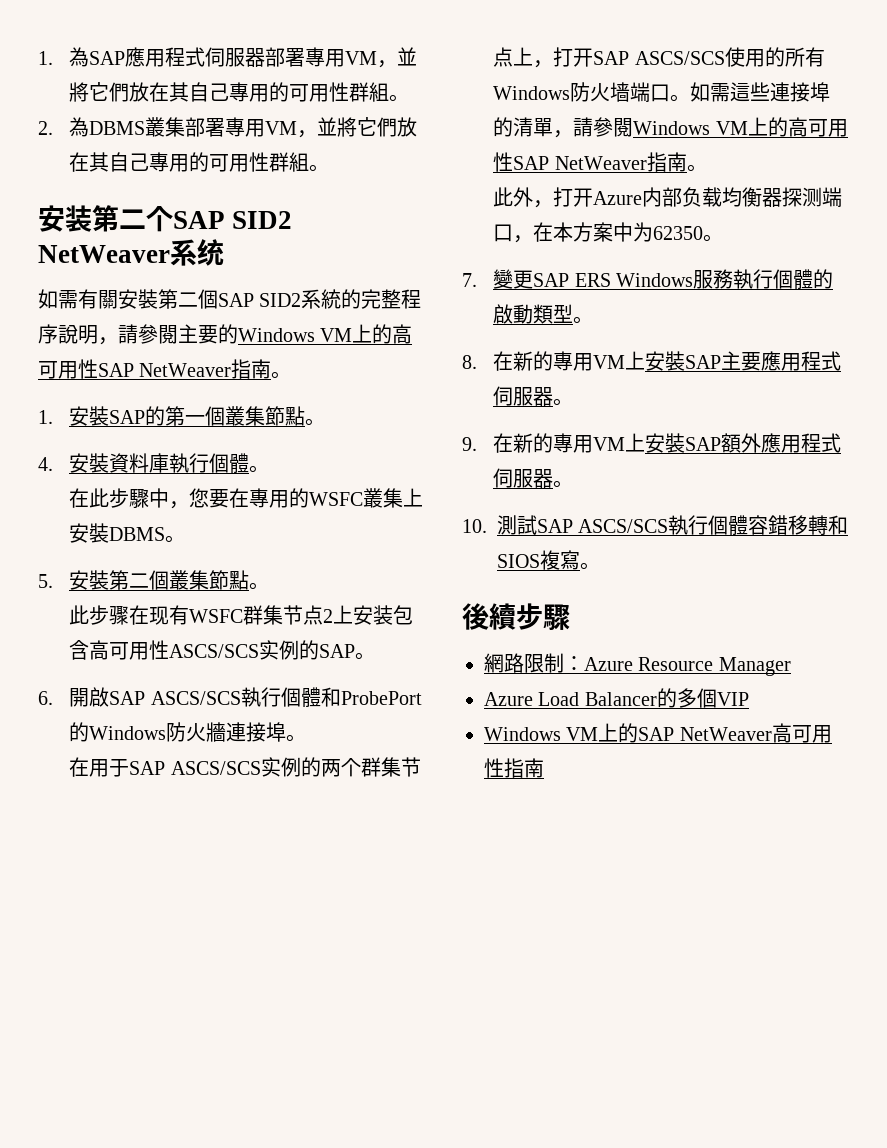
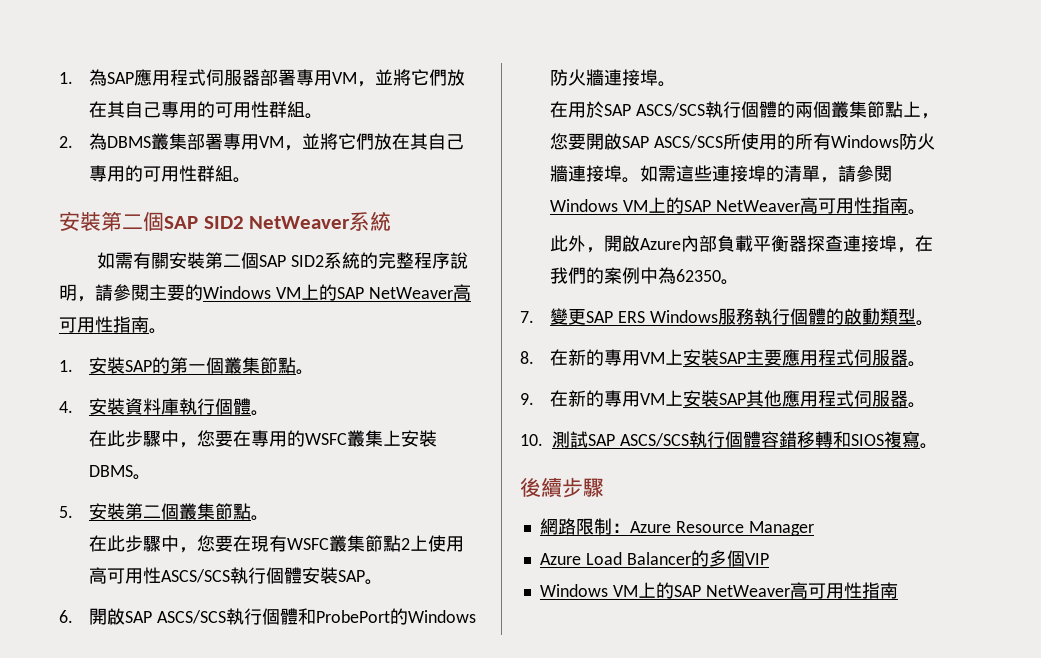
- 安装第二个SAP SID2 NetWeaver系统
+ 安裝第二個SAP SID2 NetWeaver系統
- 如需有關安裝第二個SAP SID2系統的完整程序說明，請參閱主要的Windows VM上的高可用性SAP NetWeaver指南。
+ 如需有關安裝第二個SAP SID2系統的完整程序說明，請參閱主要的Windows VM上的SAP NetWeaver高可用性指南。
- 此步骤在现有WSFC群集节点2上安装包含高可用性ASCS/SCS实例的SAP。
+ 在此步驟中，您要在現有WSFC叢集節點2上使用高可用性ASCS/SCS執行個體安裝SAP。
- 在用于SAP ASCS/SCS实例的两个群集节点上，打开SAP ASCS/SCS使用的所有Windows防火墙端口。
+ 在用於SAP ASCS/SCS執行個體的兩個叢集節點上，您要開啟SAP ASCS/SCS所使用的所有Windows防火牆連接埠。
- 如需這些連接埠的清單，請參閱Windows VM上的高可用性SAP NetWeaver指南。
+ 如需這些連接埠的清單，請參閱Windows VM上的SAP NetWeaver高可用性指南。
- 此外，打开Azure内部负载均衡器探测端口，在本方案中为62350。
+ 此外，開啟Azure內部負載平衡器探查連接埠，在我們的案例中為62350。
- 9.在新的專用VM上安裝SAP額外應用程式伺服器。
+ 9.在新的專用VM上安裝SAP其他應用程式伺服器。

